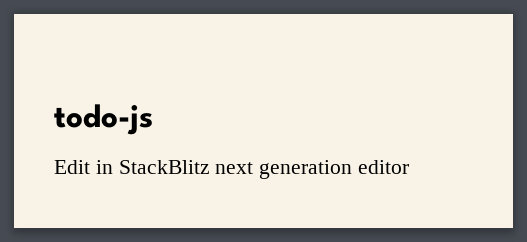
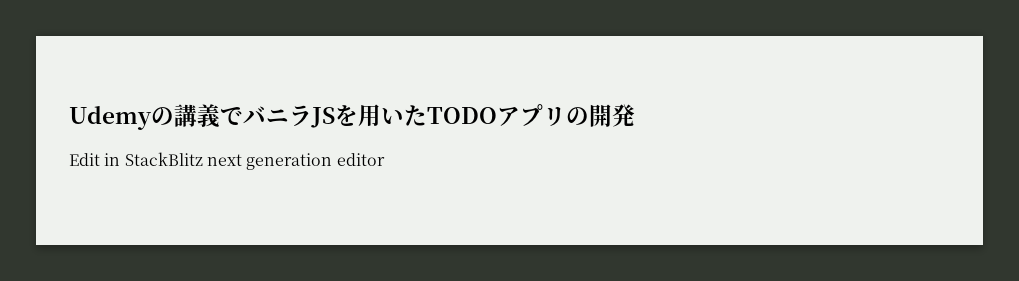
- todo-js
+ Udemyの講義でバニラJSを用いたTODOアプリの開発

